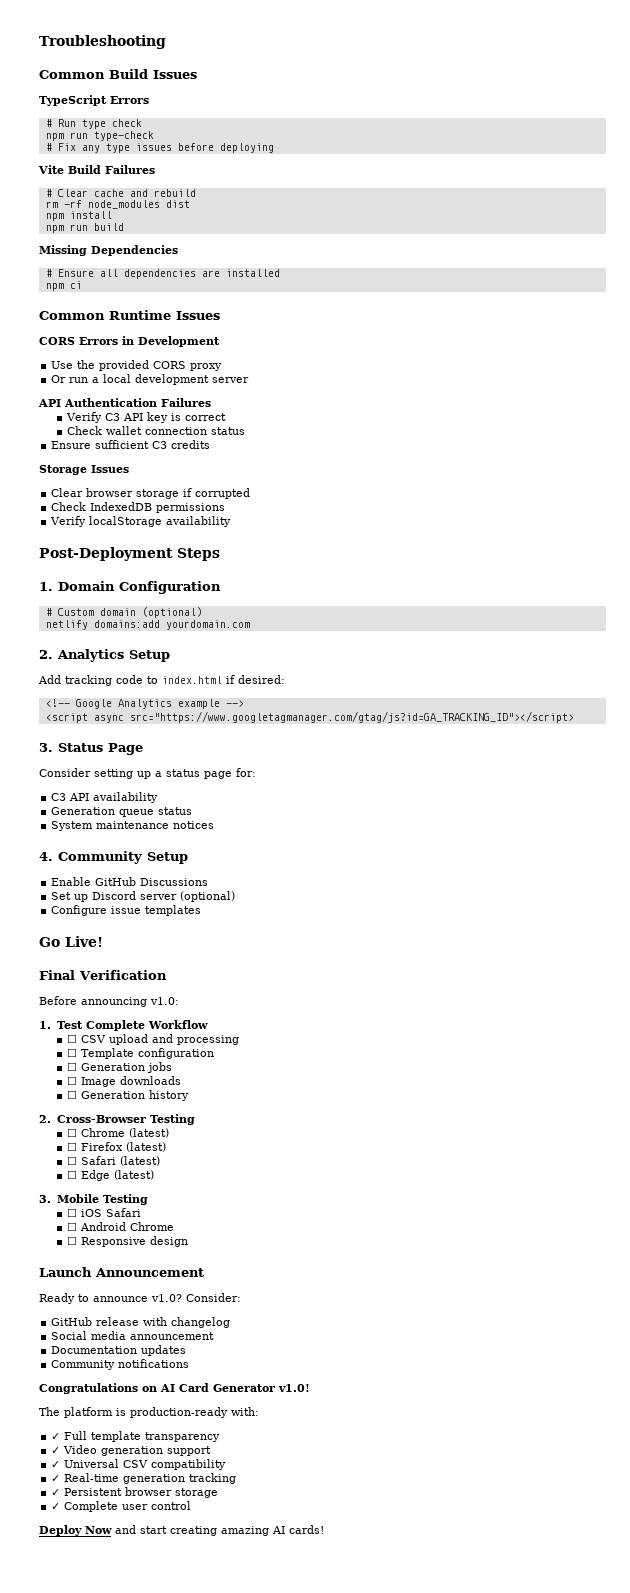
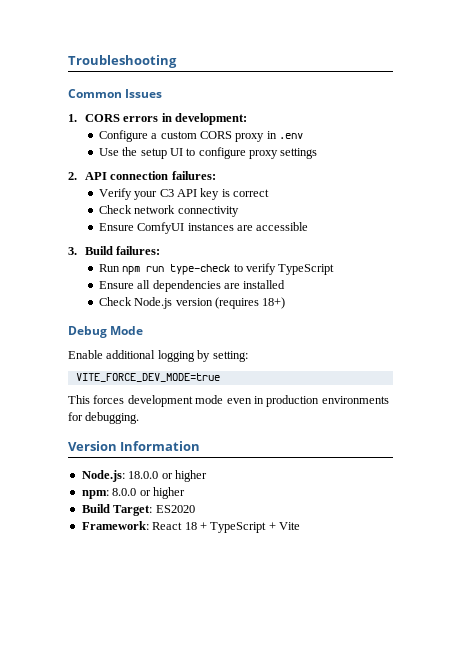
- Common Build Issues
- TypeScript Errors
- # Run type check
- npm run type-check
- # Fix any type issues before deploying
- Vite Build Failures
- # Clear cache and rebuild
- rm -rf node_modules dist
- npm install
- npm run build
- Missing Dependencies
- # Ensure all dependencies are installed
- npm ci
- Common Runtime Issues
- CORS Errors in Development
- Use the provided CORS proxy
- Or run a local development server
- API Authentication Failures
- Verify C3 API key is correct
+ Common Issues
+ 1. CORS errors in development:
+ Configure a custom CORS proxy in .env
+ Use the setup UI to configure proxy settings
+ 2. API connection failures:
+ Verify your C3 API key is correct
- Check wallet connection status
- Ensure sufficient C3 credits
- Storage Issues
- Clear browser storage if corrupted
- Check IndexedDB permissions
- Verify localStorage availability
- Post-Deployment Steps
- 1. Domain Configuration
- # Custom domain (optional)
- netlify domains:add yourdomain.com
- 2. Analytics Setup
- Add tracking code to index.html if desired:
- <!-- Google Analytics example -->
- <script async src="https://www.googletagmanager.com/gtag/js?id=GA_TRACKING_ID"></script>
- 3. Status Page
- Consider setting up a status page for:
- C3 API availability
- Generation queue status
- System maintenance notices
- 4. Community Setup
- Enable GitHub Discussions
- Set up Discord server (optional)
- Configure issue templates
- Go Live!
- Final Verification
- Before announcing v1.0:
- 1. Test Complete Workflow
- ☐ CSV upload and processing
- ☐ Template configuration
- ☐ Generation jobs
- ☐ Image downloads
- ☐ Generation history
- 2. Cross-Browser Testing
- ☐ Chrome (latest)
- ☐ Firefox (latest)
- ☐ Safari (latest)
- ☐ Edge (latest)
- 3. Mobile Testing
- ☐ iOS Safari
- ☐ Android Chrome
- ☐ Responsive design
- Launch Announcement
- Ready to announce v1.0? Consider:
- GitHub release with changelog
- Social media announcement
- Documentation updates
- Community notifications
- Congratulations on AI Card Generator v1.0!
- The platform is production-ready with:
- ✓ Full template transparency
- ✓ Video generation support
- ✓ Universal CSV compatibility
- ✓ Real-time generation tracking
- ✓ Persistent browser storage
- ✓ Complete user control
- Deploy Now and start creating amazing AI cards!
+ Check network connectivity
+ Ensure ComfyUI instances are accessible
+ 3. Build failures:
+ Run npm run type-check to verify TypeScript
+ Ensure all dependencies are installed
+ Check Node.js version (requires 18+)
+ Debug Mode
+ Enable additional logging by setting:
+ VITE_FORCE_DEV_MODE=true
+ This forces development mode even in production environments for debugging.
+ Version Information
+ Node.js: 18.0.0 or higher
+ npm: 8.0.0 or higher
+ Build Target: ES2020
+ Framework: React 18 + TypeScript + Vite

